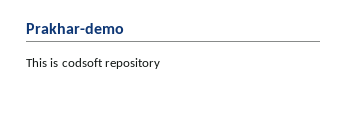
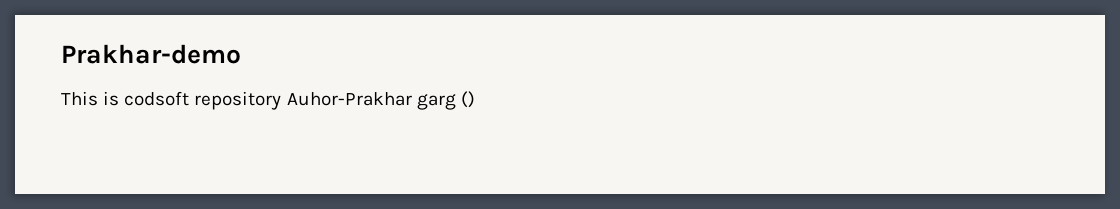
- This is codsoft repository
+ This is codsoft repository Auhor-Prakhar garg ()

